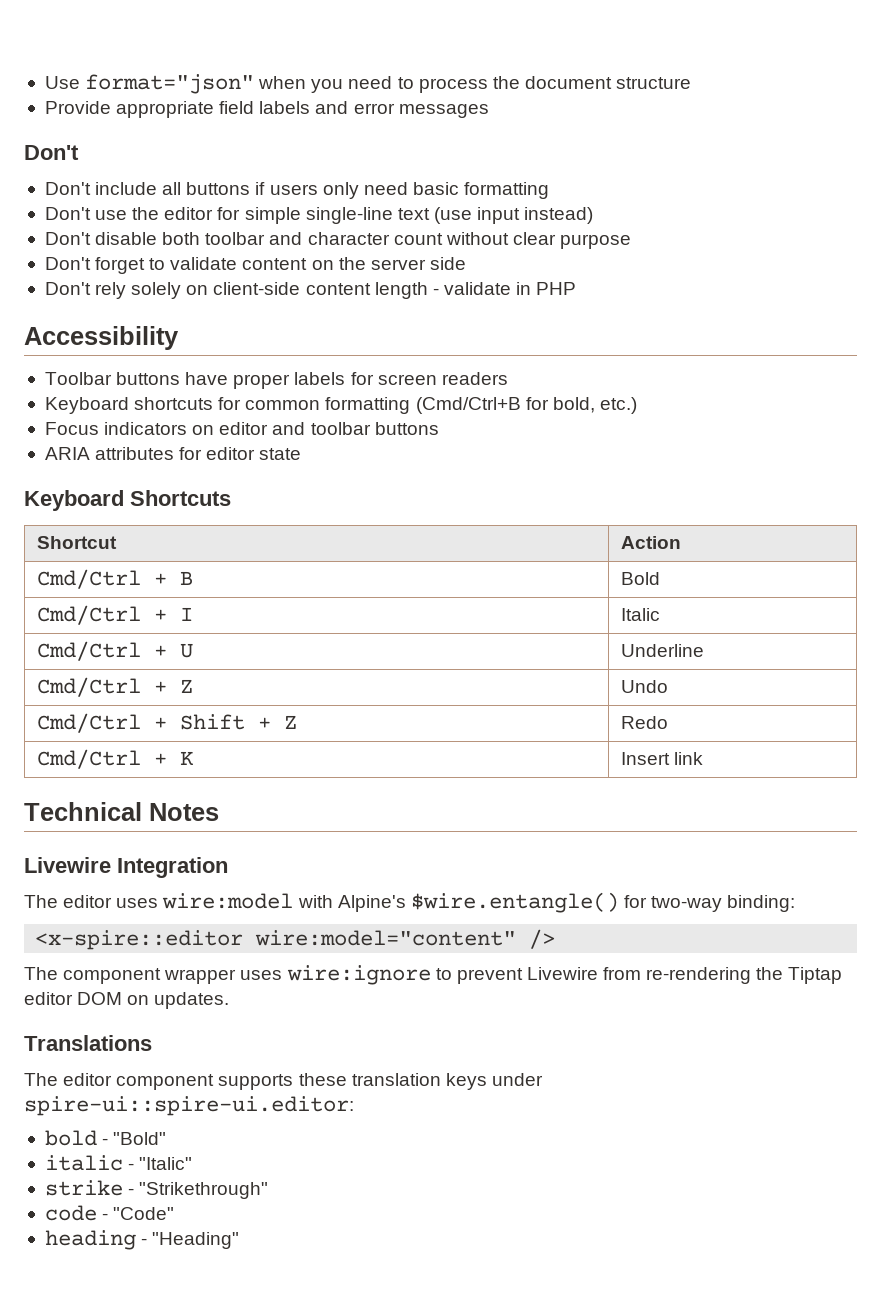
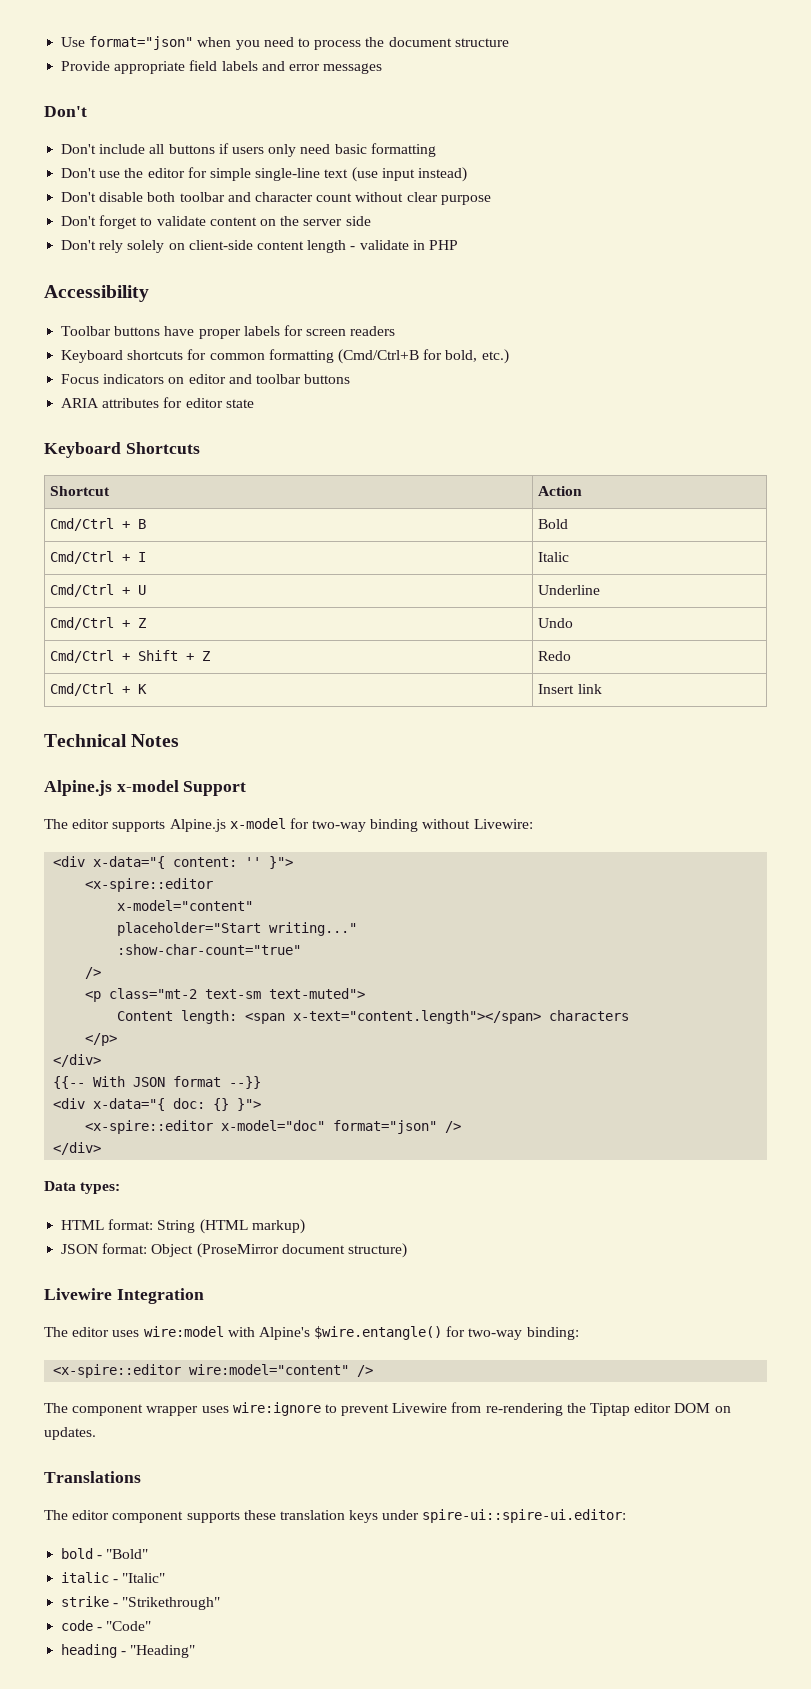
+ Alpine.js x-model Support
+ The editor supports Alpine.js x-model for two-way binding without Livewire:
+ <div x-data="{ content: '' }">
+ <x-spire::editor
+ x-model="content"
+ placeholder="Start writing..."
+ :show-char-count="true"
+ />
+ <p class="mt-2 text-sm text-muted">
+ Content length: <span x-text="content.length"></span> characters
+ </p>
+ </div>
+ {{-- With JSON format --}}
+ <div x-data="{ doc: {} }">
+ <x-spire::editor x-model="doc" format="json" />
+ </div>
+ Data types:
+ HTML format: String (HTML markup)
+ JSON format: Object (ProseMirror document structure)

